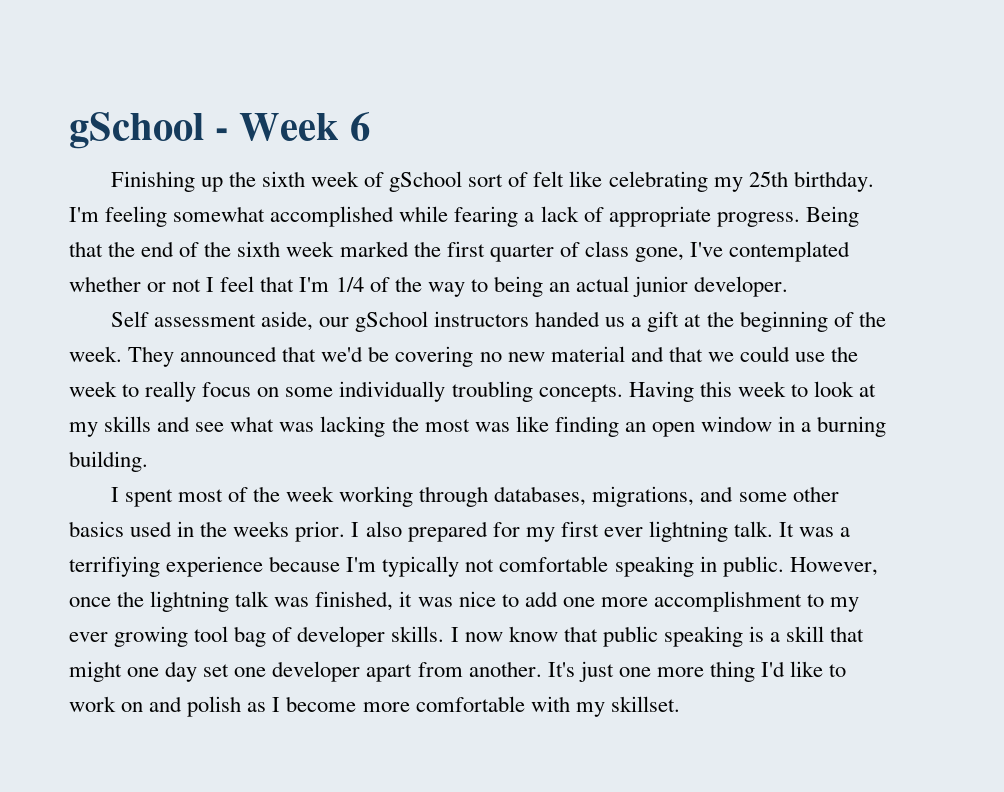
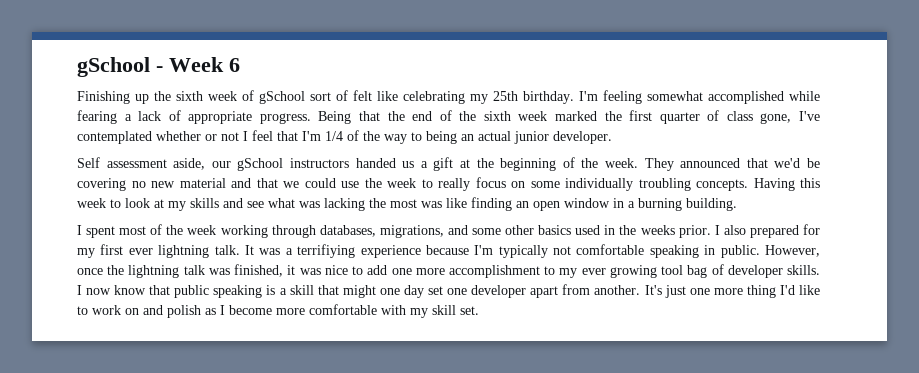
- It's just one more thing I'd like to work on and polish as I become more comfortable with my skillset.
+ It's just one more thing I'd like to work on and polish as I become more comfortable with my skill set.

